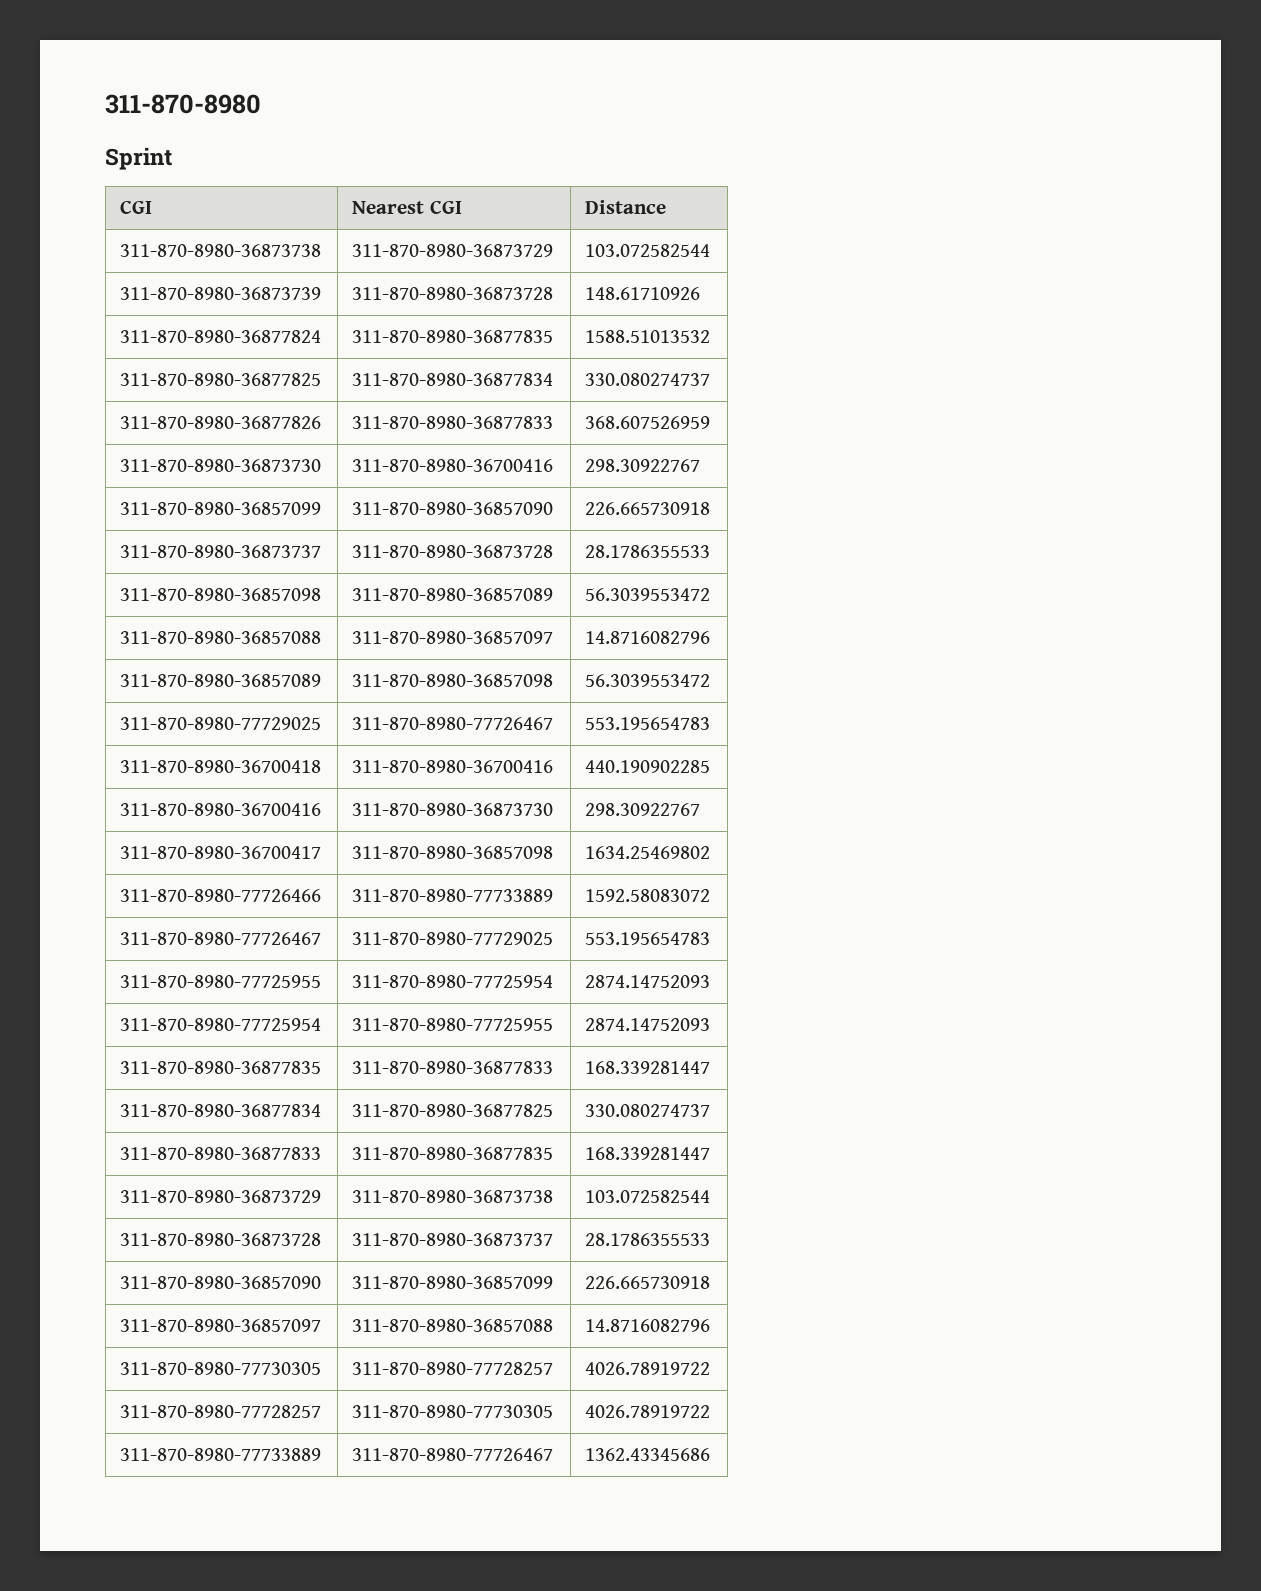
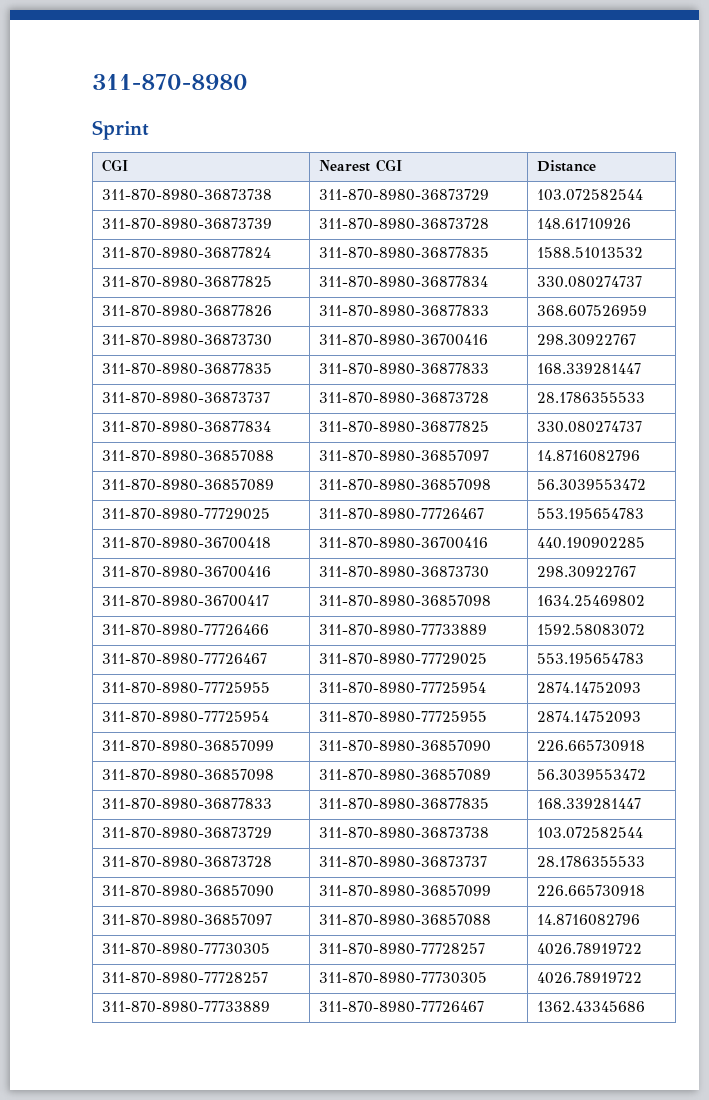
- 311-870-8980-36857099 | 311-870-8980-36857090 | 226.665730918
+ 311-870-8980-36877835 | 311-870-8980-36877833 | 168.339281447
- 311-870-8980-36857098 | 311-870-8980-36857089 | 56.3039553472
+ 311-870-8980-36877834 | 311-870-8980-36877825 | 330.080274737
- 311-870-8980-36877835 | 311-870-8980-36877833 | 168.339281447
- 311-870-8980-36877834 | 311-870-8980-36877825 | 330.080274737
+ 311-870-8980-36857099 | 311-870-8980-36857090 | 226.665730918
+ 311-870-8980-36857098 | 311-870-8980-36857089 | 56.3039553472

